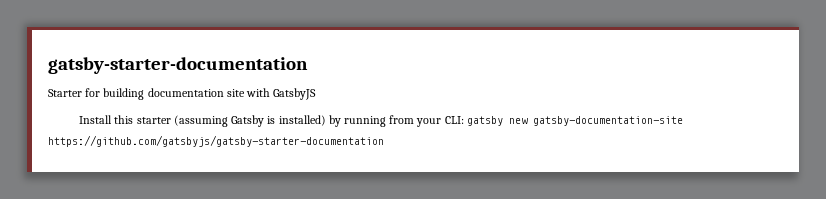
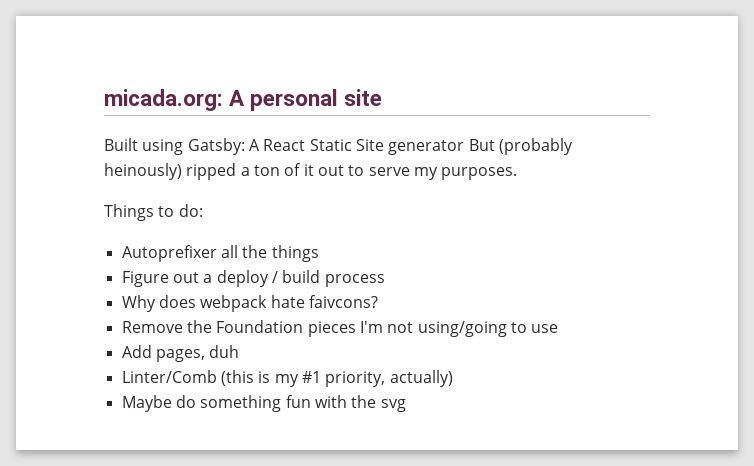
- gatsby-starter-documentation
- Starter for building documentation site with GatsbyJS
- Install this starter (assuming Gatsby is installed) by running from your CLI: gatsby new gatsby-documentation-site https://github.com/gatsbyjs/gatsby-starter-documentation
+ micada.org: A personal site
+ Built using Gatsby: A React Static Site generator But (probably heinously) ripped a ton of it out to serve my purposes.
+ Things to do:
+ Autoprefixer all the things
+ Figure out a deploy / build process
+ Why does webpack hate faivcons?
+ Remove the Foundation pieces I'm not using/going to use
+ Add pages, duh
+ Linter/Comb (this is my #1 priority, actually)
+ Maybe do something fun with the svg

